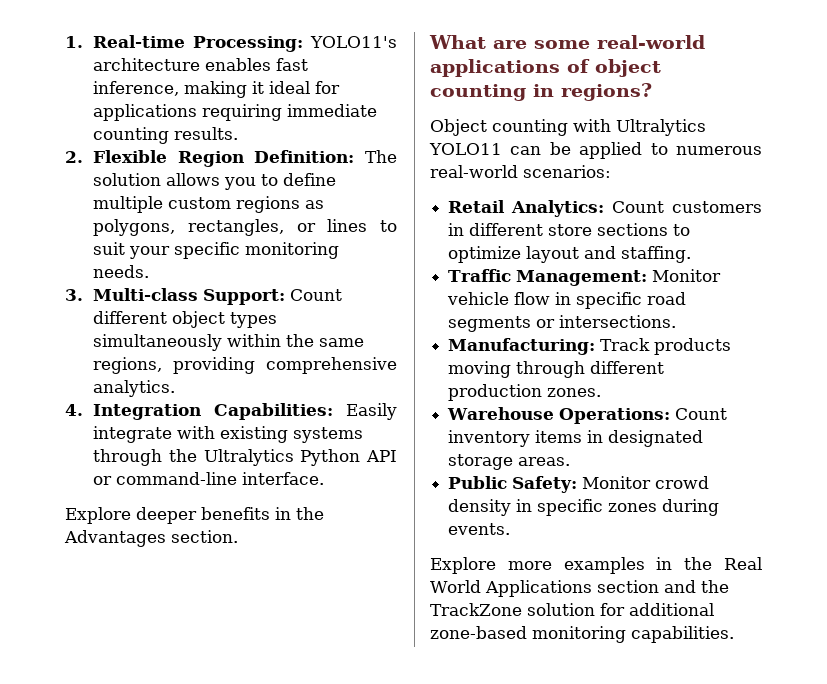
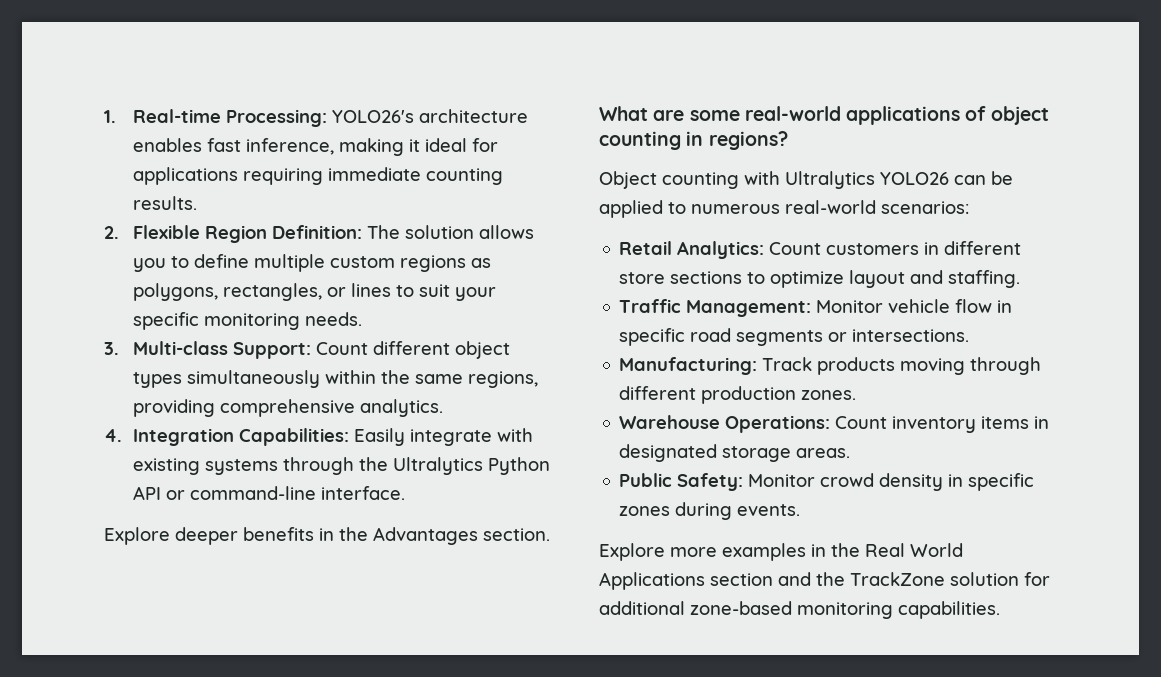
- 1. Real-time Processing: YOLO11's architecture enables fast inference, making it ideal for applications requiring immediate counting results.
+ 1. Real-time Processing: YOLO26's architecture enables fast inference, making it ideal for applications requiring immediate counting results.
- Object counting with Ultralytics YOLO11 can be applied to numerous real-world scenarios:
+ Object counting with Ultralytics YOLO26 can be applied to numerous real-world scenarios:

